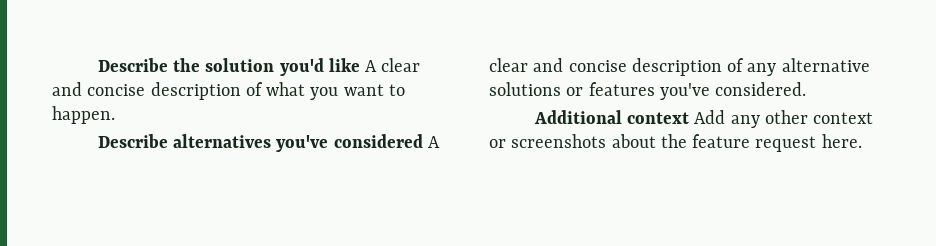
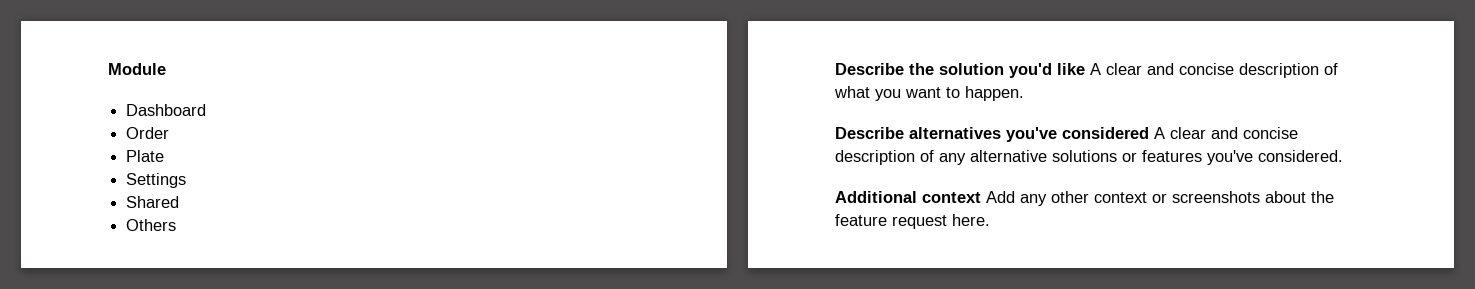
+ Module
+ Dashboard
+ Order
+ Plate
+ Settings
+ Shared
+ Others

